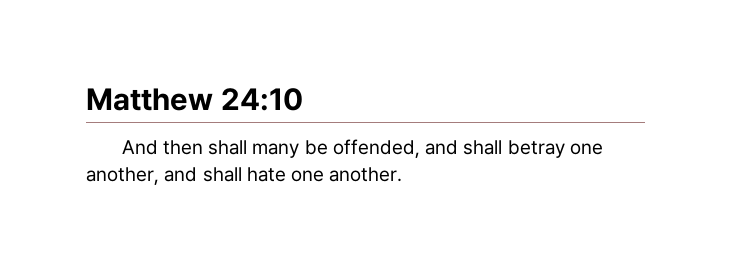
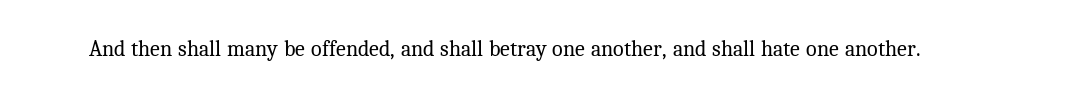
- Matthew 24:10

